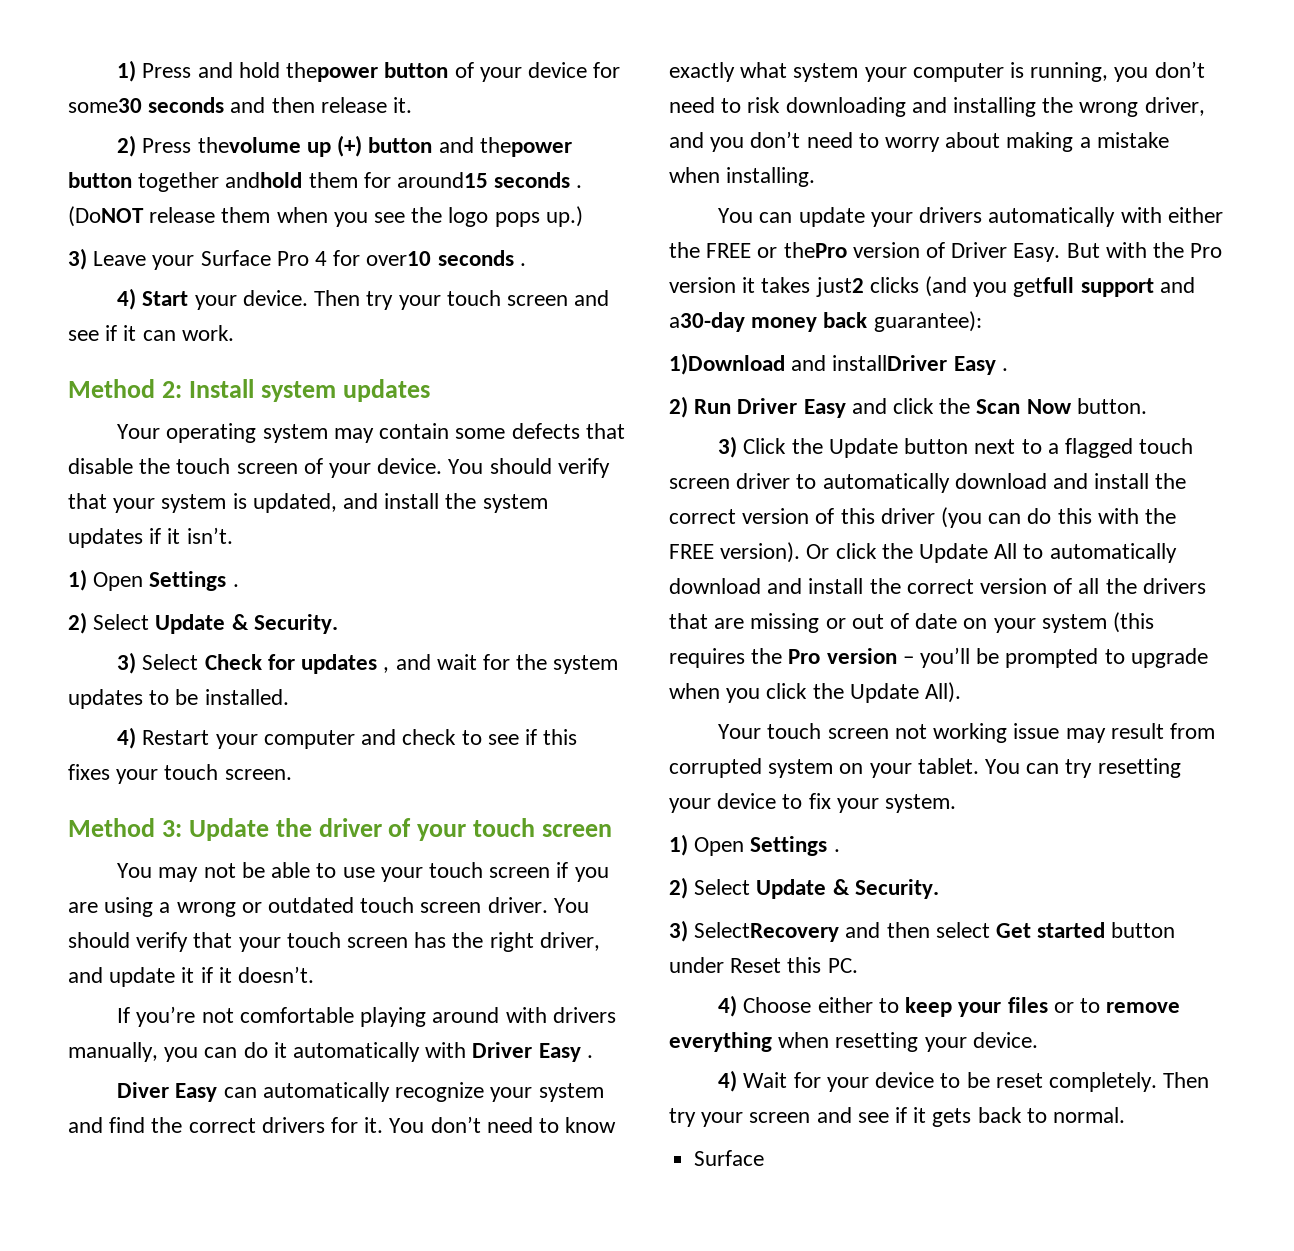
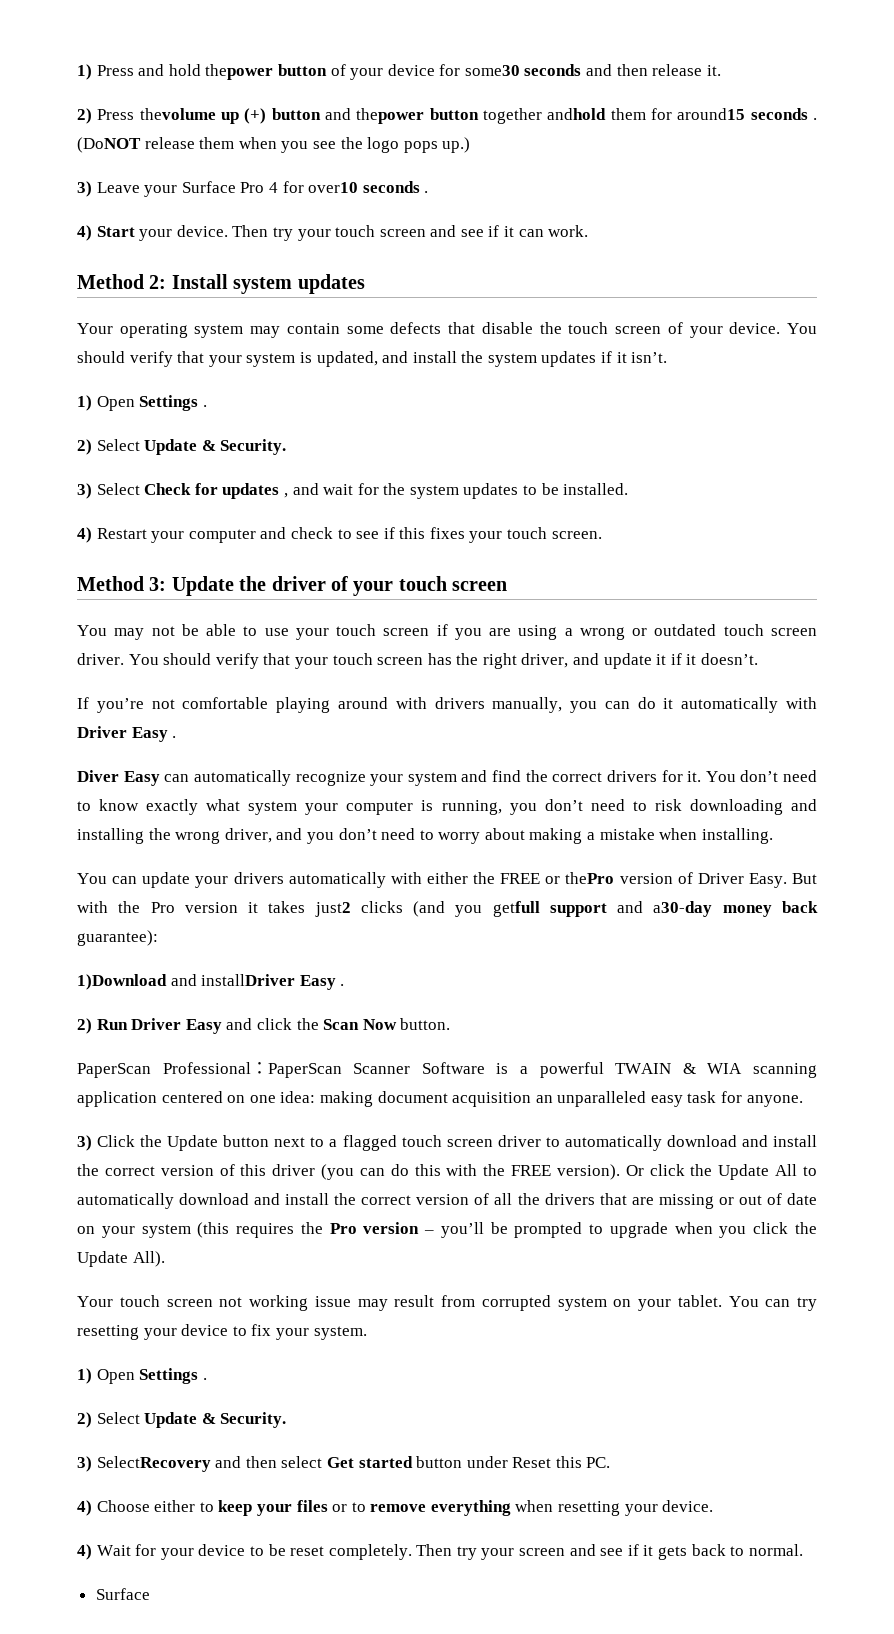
+ PaperScan Professional：PaperScan Scanner Software is a powerful TWAIN & WIA scanning application centered on one idea: making document acquisition an unparalleled easy task for anyone.

